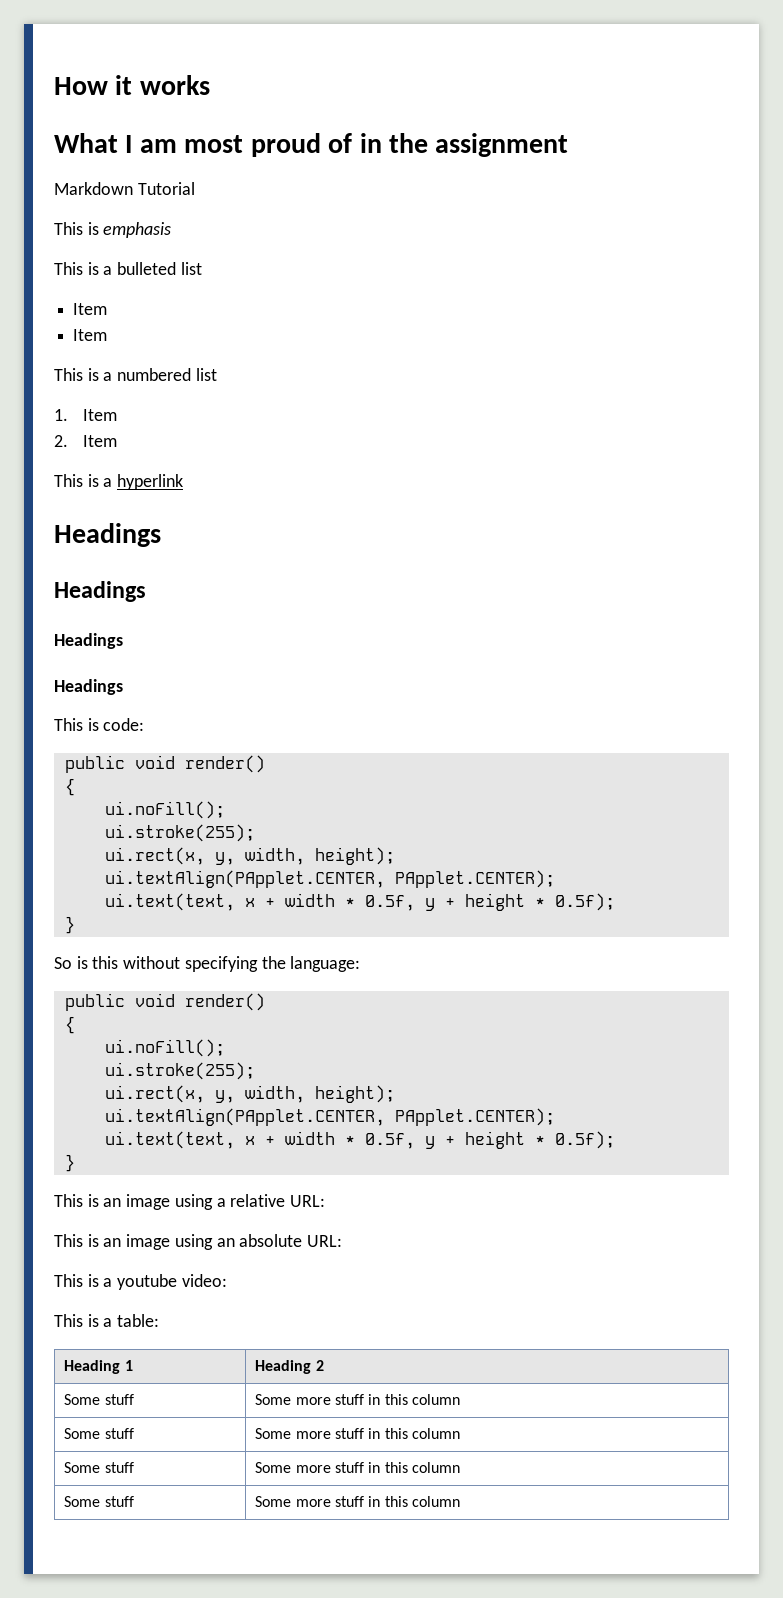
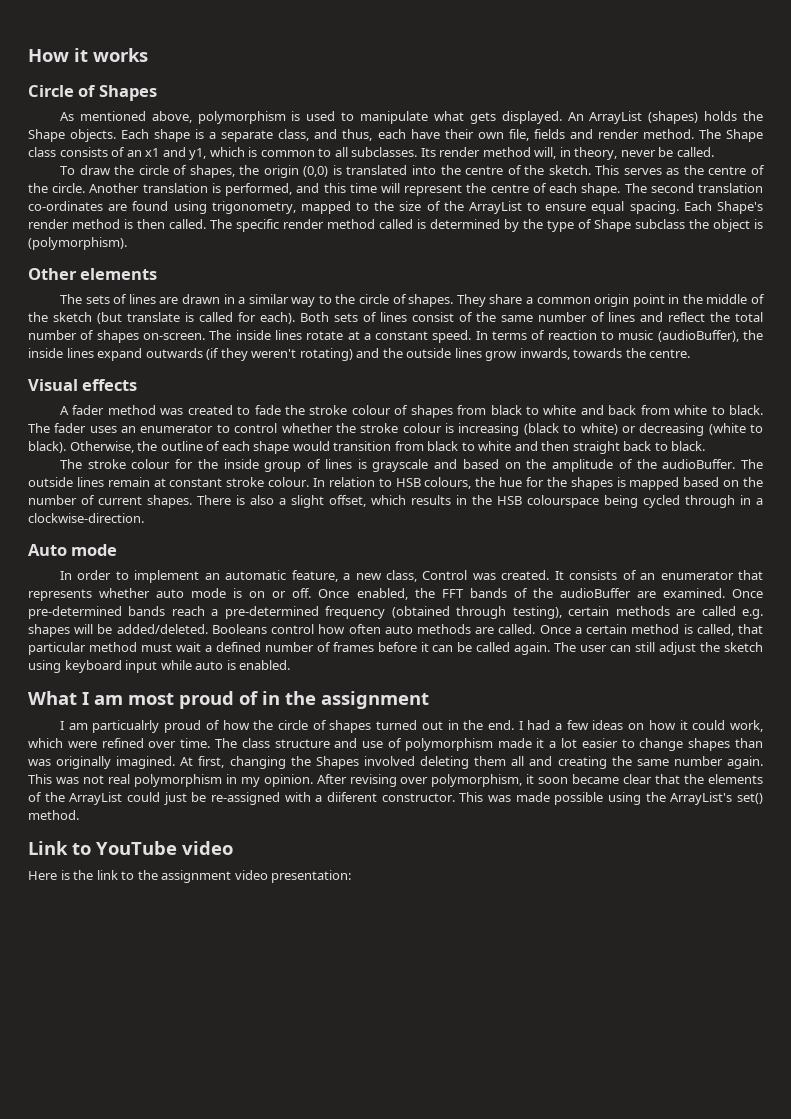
+ Circle of Shapes
+ As mentioned above, polymorphism is used to manipulate what gets displayed. An ArrayList (shapes) holds the Shape objects. Each shape is a separate class, and thus, each have their own file, fields and render method. The Shape class consists of an x1 and y1, which is common to all subclasses. Its render method will, in theory, never be called.
+ To draw the circle of shapes, the origin (0,0) is translated into the centre of the sketch. This serves as the centre of the circle. Another translation is performed, and this time will represent the centre of each shape. The second translation co-ordinates are found using trigonometry, mapped to the size of the ArrayList to ensure equal spacing. Each Shape's render method is then called. The specific render method called is determined by the type of Shape subclass the object is (polymorphism).
+ Other elements
+ The sets of lines are drawn in a similar way to the circle of shapes. They share a common origin point in the middle of the sketch (but translate is called for each). Both sets of lines consist of the same number of lines and reflect the total number of shapes on-screen. The inside lines rotate at a constant speed. In terms of reaction to music (audioBuffer), the inside lines expand outwards (if they weren't rotating) and the outside lines grow inwards, towards the centre.
+ Visual effects
+ A fader method was created to fade the stroke colour of shapes from black to white and back from white to black. The fader uses an enumerator to control whether the stroke colour is increasing (black to white) or decreasing (white to black). Otherwise, the outline of each shape would transition from black to white and then straight back to black.
+ The stroke colour for the inside group of lines is grayscale and based on the amplitude of the audioBuffer. The outside lines remain at constant stroke colour. In relation to HSB colours, the hue for the shapes is mapped based on the number of current shapes. There is also a slight offset, which results in the HSB colourspace being cycled through in a clockwise-direction.
+ Auto mode
+ In order to implement an automatic feature, a new class, Control was created. It consists of an enumerator that represents whether auto mode is on or off. Once enabled, the FFT bands of the audioBuffer are examined. Once pre-determined bands reach a pre-determined frequency (obtained through testing), certain methods are called e.g. shapes will be added/deleted. Booleans control how often auto methods are called. Once a certain method is called, that particular method must wait a defined number of frames before it can be called again. The user can still adjust the sketch using keyboard input while auto is enabled.
- Markdown Tutorial
- This is emphasis
- This is a bulleted list
- Item
- Item
- This is a numbered list
- 1. Item
- 2. Item
- This is a hyperlink
- Headings
- Headings
- Headings
- Headings
- This is code:
- public void render()
- {
- ui.noFill();
- ui.stroke(255);
- ui.rect(x, y, width, height);
- ui.textAlign(PApplet.CENTER, PApplet.CENTER);
- ui.text(text, x + width * 0.5f, y + height * 0.5f);
- }
- So is this without specifying the language:
- public void render()
- {
- ui.noFill();
- ui.stroke(255);
- ui.rect(x, y, width, height);
- ui.textAlign(PApplet.CENTER, PApplet.CENTER);
- ui.text(text, x + width * 0.5f, y + height * 0.5f);
- }
- This is an image using a relative URL:
- This is an image using an absolute URL:
- This is a youtube video:
- This is a table:
- Heading 1 | Heading 2
- Some stuff | Some more stuff in this column
- Some stuff | Some more stuff in this column
- Some stuff | Some more stuff in this column
- Some stuff | Some more stuff in this column
+ I am particualrly proud of how the circle of shapes turned out in the end. I had a few ideas on how it could work, which were refined over time. The class structure and use of polymorphism made it a lot easier to change shapes than was originally imagined. At first, changing the Shapes involved deleting them all and creating the same number again. This was not real polymorphism in my opinion. After revising over polymorphism, it soon became clear that the elements of the ArrayList could just be re-assigned with a diiferent constructor. This was made possible using the ArrayList's set() method.
+ Link to YouTube video
+ Here is the link to the assignment video presentation:

